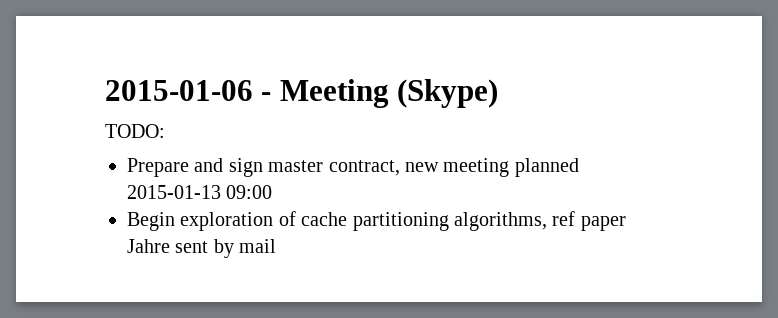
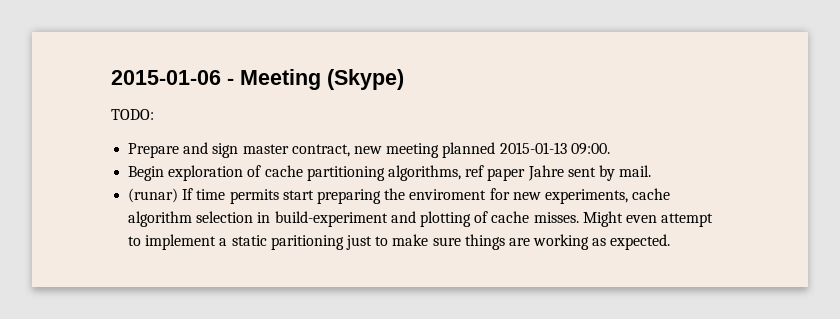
- Prepare and sign master contract, new meeting planned 2015-01-13 09:00
+ Prepare and sign master contract, new meeting planned 2015-01-13 09:00.
- Begin exploration of cache partitioning algorithms, ref paper Jahre sent by mail
+ Begin exploration of cache partitioning algorithms, ref paper Jahre sent by mail.
+ (runar) If time permits start preparing the enviroment for new experiments, cache algorithm selection in build-experiment and plotting of cache misses. Might even attempt to implement a static paritioning just to make sure things are working as expected.

